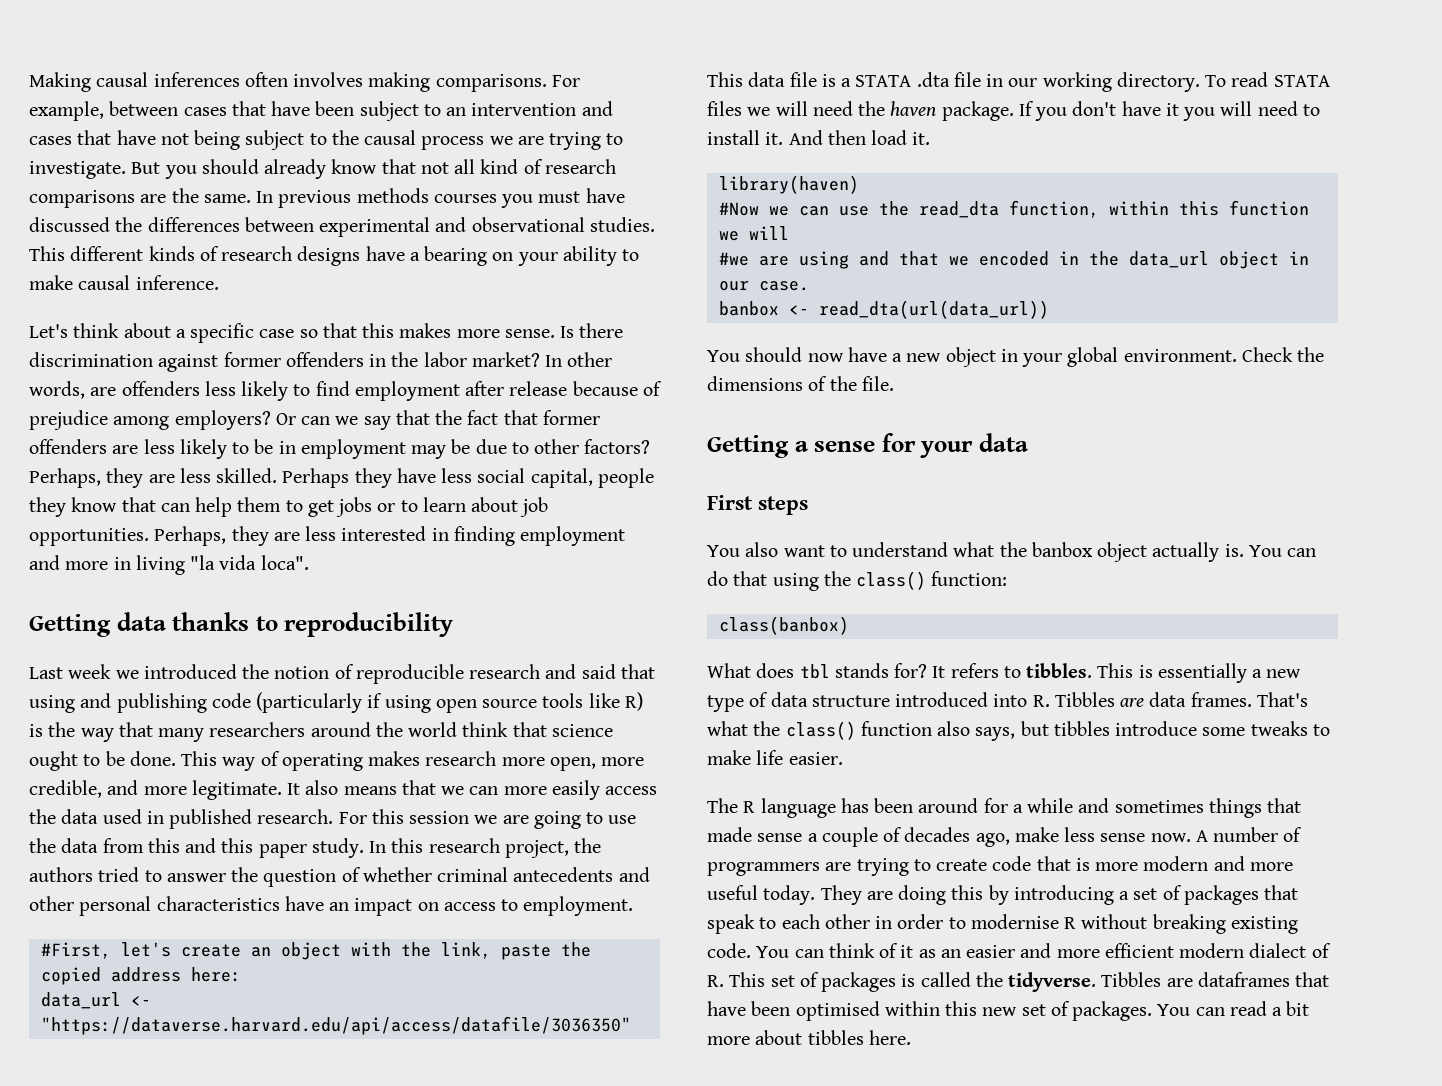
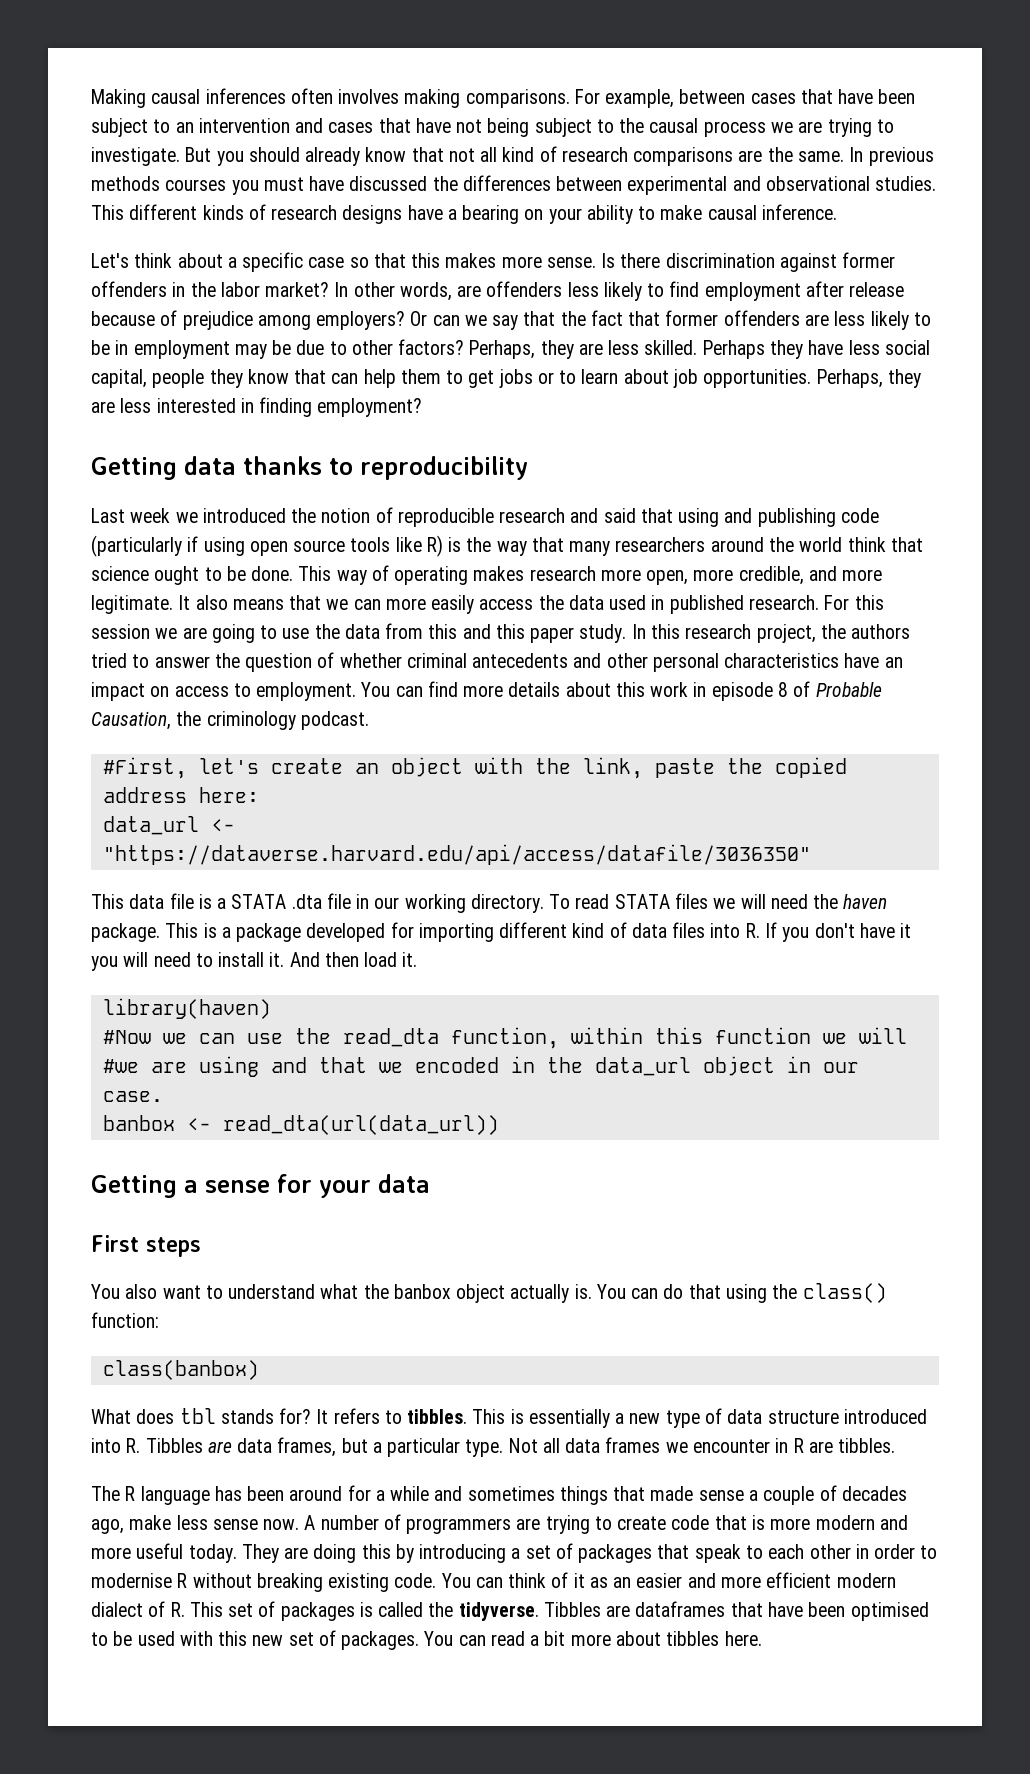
- Perhaps, they are less interested in finding employment and more in living "la vida loca".
+ Perhaps, they are less interested in finding employment?
+ You can find more details about this work in episode 8 of Probable Causation, the criminology podcast.
- If you don't have it you will need to install it.
+ This is a package developed for importing different kind of data files into R. If you don't have it you will need to install it.
- You should now have a new object in your global environment. Check the dimensions of the file.
- This is essentially a new type of data structure introduced into R. Tibbles are data frames. That's what the class() function also says, but tibbles introduce some tweaks to make life easier.
+ This is essentially a new type of data structure introduced into R. Tibbles are data frames, but a particular type. Not all data frames we encounter in R are tibbles.
- Tibbles are dataframes that have been optimised within this new set of packages.
+ Tibbles are dataframes that have been optimised to be used with this new set of packages.

